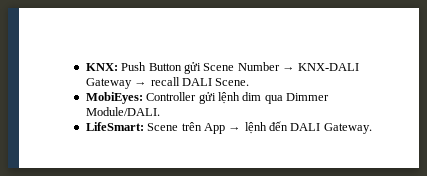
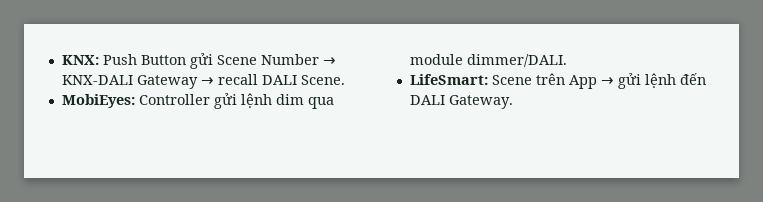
- MobiEyes: Controller gửi lệnh dim qua Dimmer Module/DALI.
+ MobiEyes: Controller gửi lệnh dim qua module dimmer/DALI.
- LifeSmart: Scene trên App → lệnh đến DALI Gateway.
+ LifeSmart: Scene trên App → gửi lệnh đến DALI Gateway.

